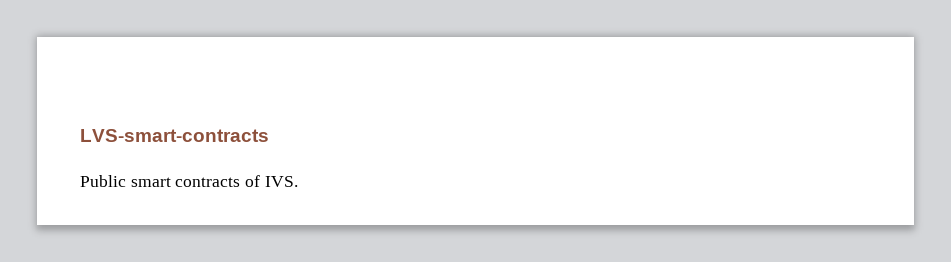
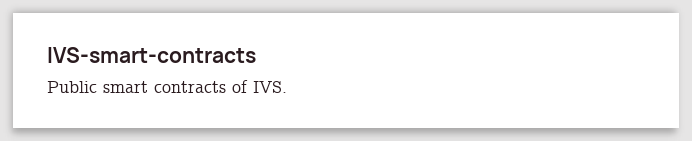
- LVS-smart-contracts
+ IVS-smart-contracts

